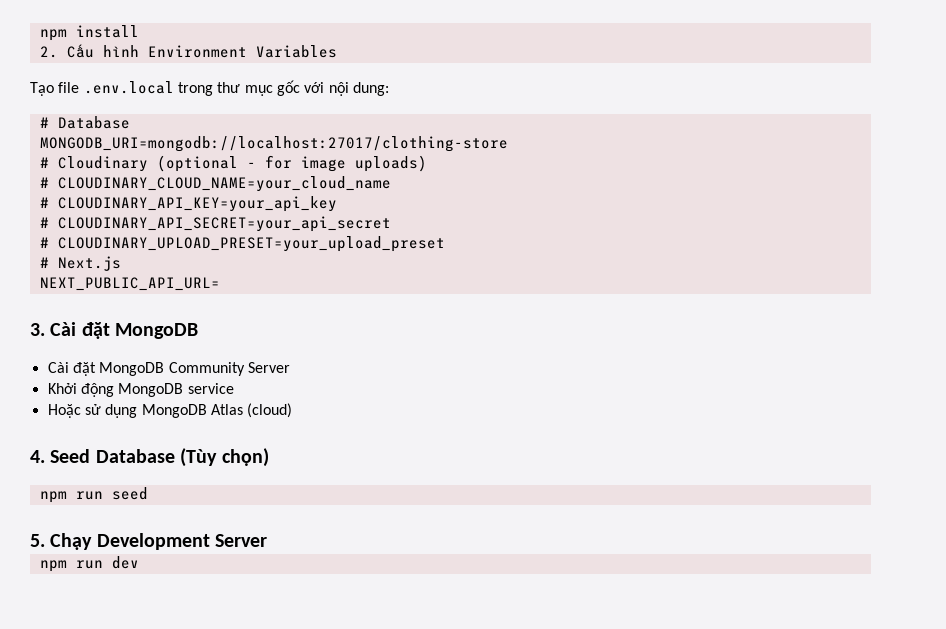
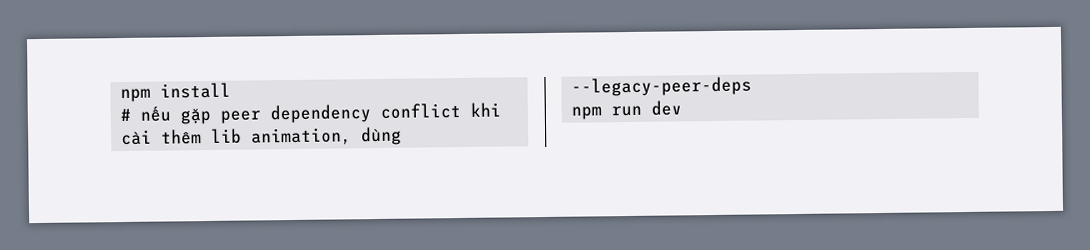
- 2. Cấu hình Environment Variables
- Tạo file .env.local trong thư mục gốc với nội dung:
- # Database
- MONGODB_URI=mongodb://localhost:27017/clothing-store
- # Cloudinary (optional - for image uploads)
- # CLOUDINARY_CLOUD_NAME=your_cloud_name
- # CLOUDINARY_API_KEY=your_api_key
- # CLOUDINARY_API_SECRET=your_api_secret
- # CLOUDINARY_UPLOAD_PRESET=your_upload_preset
- # Next.js
- NEXT_PUBLIC_API_URL=
- 3. Cài đặt MongoDB
- Cài đặt MongoDB Community Server
- Khởi động MongoDB service
- Hoặc sử dụng MongoDB Atlas (cloud)
- 4. Seed Database (Tùy chọn)
- npm run seed
- 5. Chạy Development Server
+ # nếu gặp peer dependency conflict khi cài thêm lib animation, dùng --legacy-peer-deps

